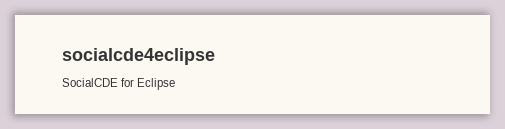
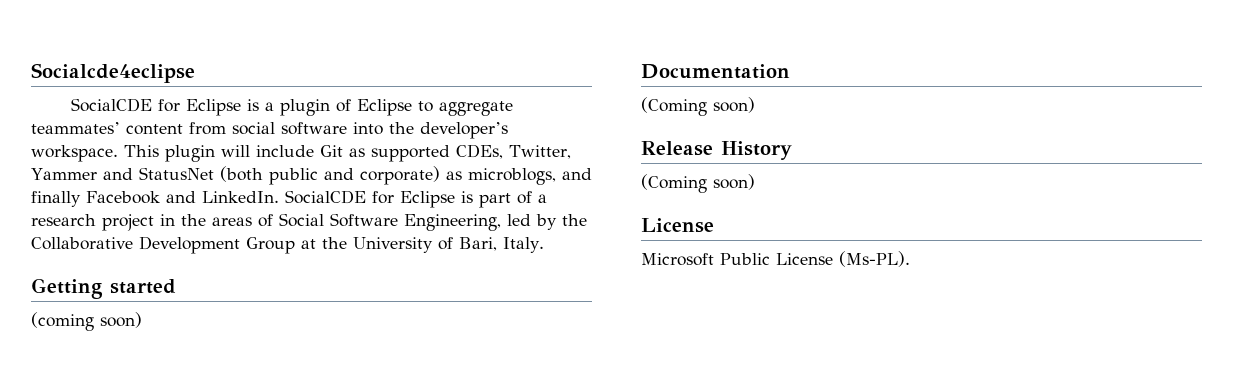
- socialcde4eclipse
- SocialCDE for Eclipse
+ Socialcde4eclipse
+ SocialCDE for Eclipse is a plugin of Eclipse to aggregate teammates’ content from social software into the developer’s workspace. This plugin will include Git as supported CDEs, Twitter, Yammer and StatusNet (both public and corporate) as microblogs, and finally Facebook and LinkedIn. SocialCDE for Eclipse is part of a research project in the areas of Social Software Engineering, led by the Collaborative Development Group at the University of Bari, Italy.
+ Getting started
+ (coming soon)
+ Documentation
+ (Coming soon)
+ Release History
+ (Coming soon)
+ License
+ Microsoft Public License (Ms-PL).

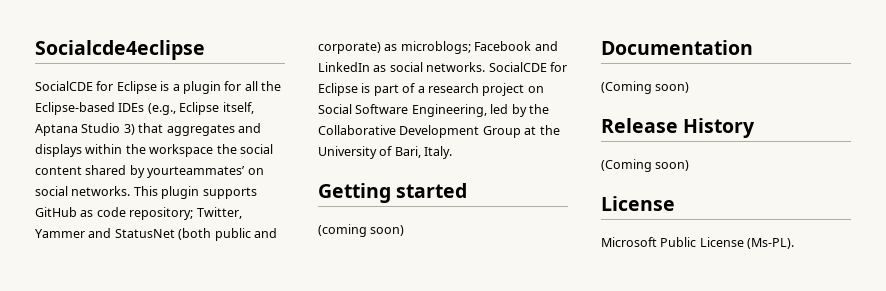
- SocialCDE for Eclipse is a plugin of Eclipse to aggregate teammates’ content from social software into the developer’s workspace. This plugin will include Git as supported CDEs, Twitter, Yammer and StatusNet (both public and corporate) as microblogs, and finally Facebook and LinkedIn.
+ SocialCDE for Eclipse is a plugin for all the Eclipse-based IDEs (e.g., Eclipse itself, Aptana Studio 3) that aggregates and displays within the workspace the social content shared by yourteammates’ on social networks. This plugin supports GitHub as code repository; Twitter, Yammer and StatusNet (both public and corporate) as microblogs; Facebook and LinkedIn as social networks.
- SocialCDE for Eclipse is part of a research project in the areas of Social Software Engineering, led by the Collaborative Development Group at the University of Bari, Italy.
+ SocialCDE for Eclipse is part of a research project on Social Software Engineering, led by the Collaborative Development Group at the University of Bari, Italy.

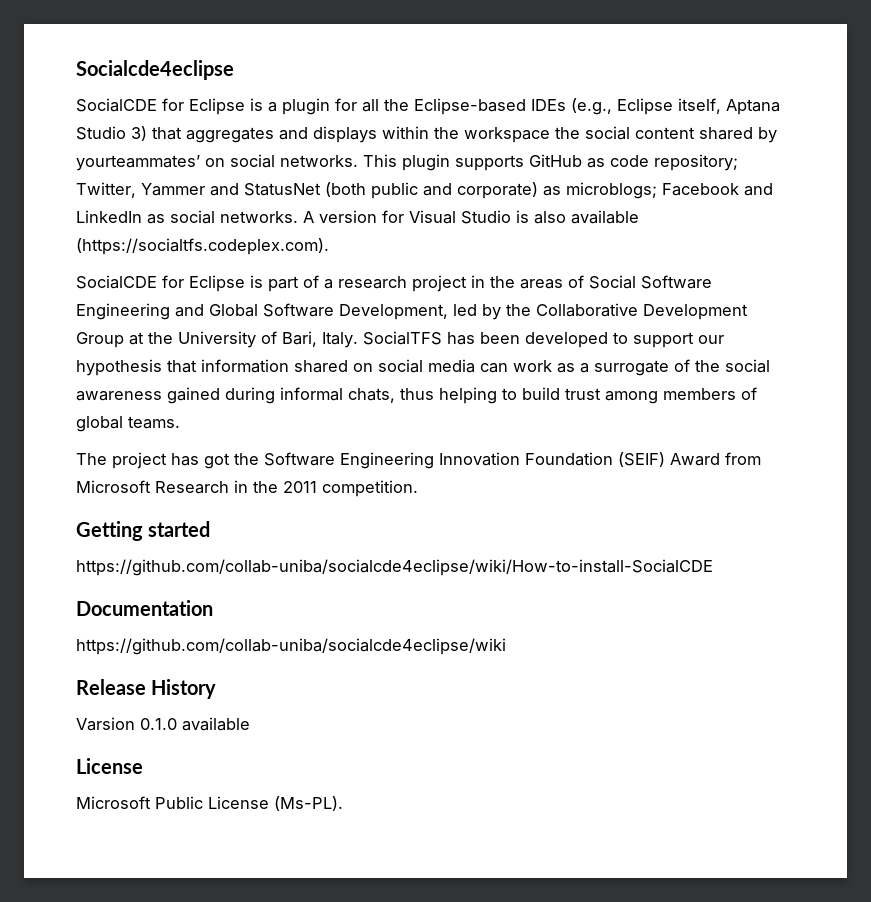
- This plugin supports GitHub as code repository; Twitter, Yammer and StatusNet (both public and corporate) as microblogs; Facebook and LinkedIn as social networks. SocialCDE for Eclipse is part of a research project on Social Software Engineering, led by the Collaborative Development Group at the University of Bari, Italy.
+ This plugin supports GitHub as code repository; Twitter, Yammer and StatusNet (both public and corporate) as microblogs; Facebook and LinkedIn as social networks. A version for Visual Studio is also available (https://socialtfs.codeplex.com).
+ SocialCDE for Eclipse is part of a research project in the areas of Social Software Engineering and Global Software Development, led by the Collaborative Development Group at the University of Bari, Italy. SocialTFS has been developed to support our hypothesis that information shared on social media can work as a surrogate of the social awareness gained during informal chats, thus helping to build trust among members of global teams.
+ The project has got the Software Engineering Innovation Foundation (SEIF) Award from Microsoft Research in the 2011 competition.
- (coming soon)
+ https://github.com/collab-uniba/socialcde4eclipse/wiki/How-to-install-SocialCDE
  Documentation
- (Coming soon)
+ https://github.com/collab-uniba/socialcde4eclipse/wiki
  Release History
- (Coming soon)
+ Varsion 0.1.0 available

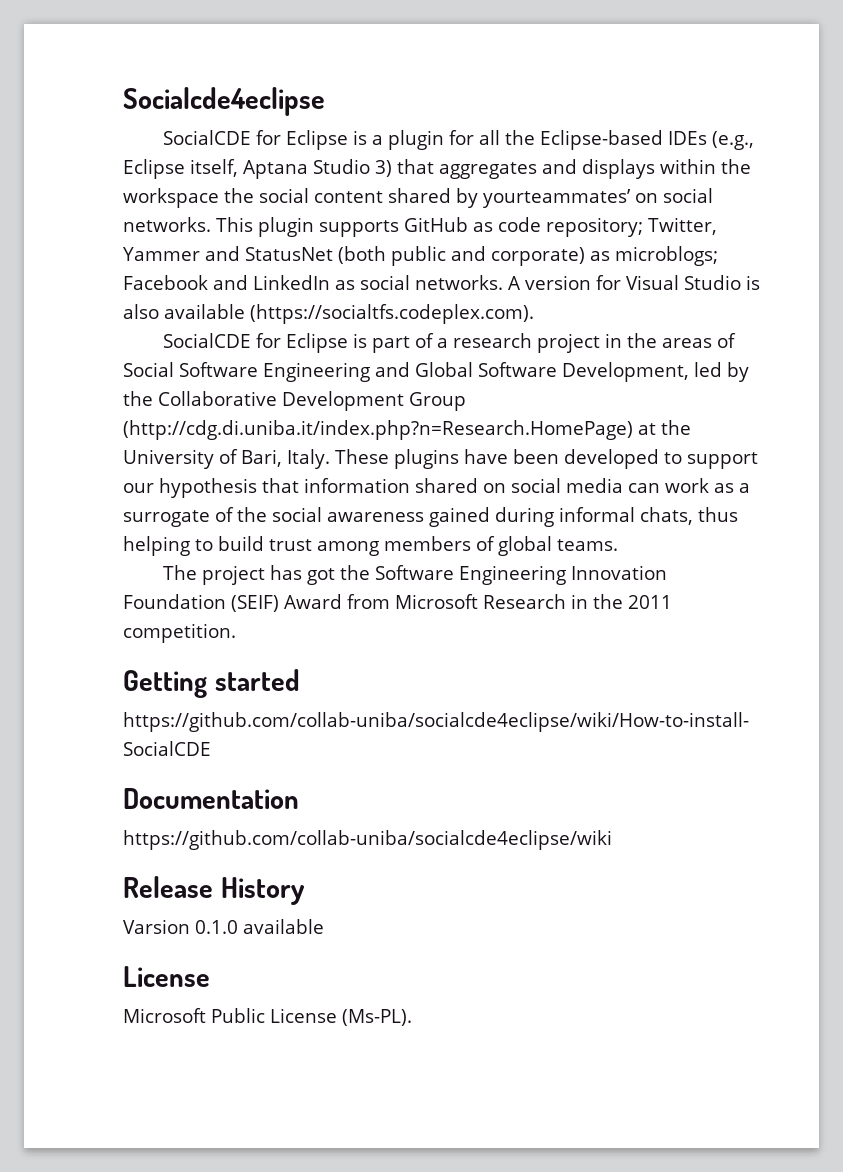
- SocialCDE for Eclipse is part of a research project in the areas of Social Software Engineering and Global Software Development, led by the Collaborative Development Group at the University of Bari, Italy.
+ SocialCDE for Eclipse is part of a research project in the areas of Social Software Engineering and Global Software Development, led by the Collaborative Development Group (http://cdg.di.uniba.it/index.php?n=Research.HomePage) at the University of Bari, Italy.
- SocialTFS has been developed to support our hypothesis that information shared on social media can work as a surrogate of the social awareness gained during informal chats, thus helping to build trust among members of global teams.
+ These plugins have been developed to support our hypothesis that information shared on social media can work as a surrogate of the social awareness gained during informal chats, thus helping to build trust among members of global teams.

